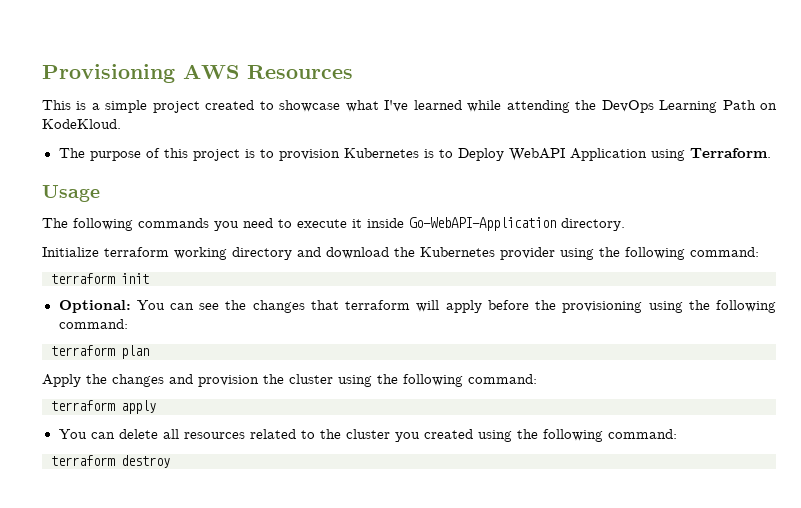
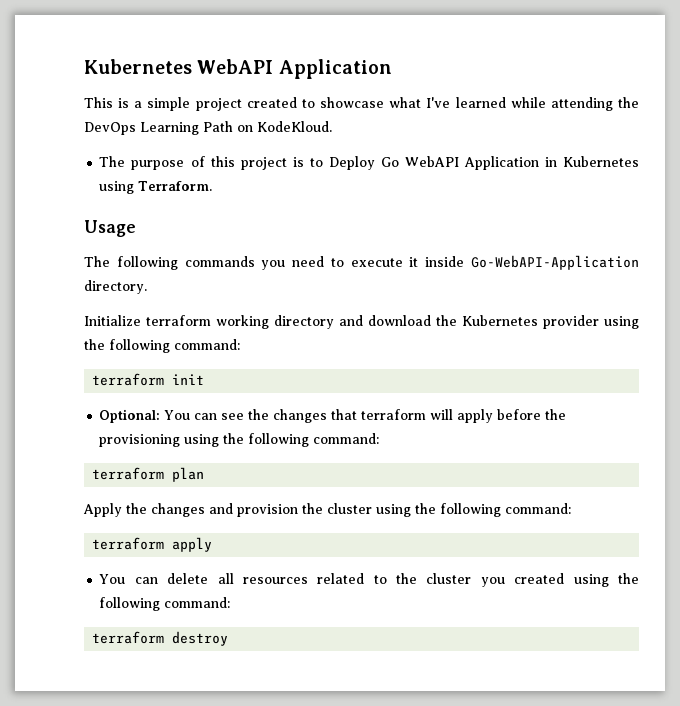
- Provisioning AWS Resources
+ Kubernetes WebAPI Application
- The purpose of this project is to provision Kubernetes is to Deploy WebAPI Application using Terraform.
+ The purpose of this project is to Deploy Go WebAPI Application in Kubernetes using Terraform.

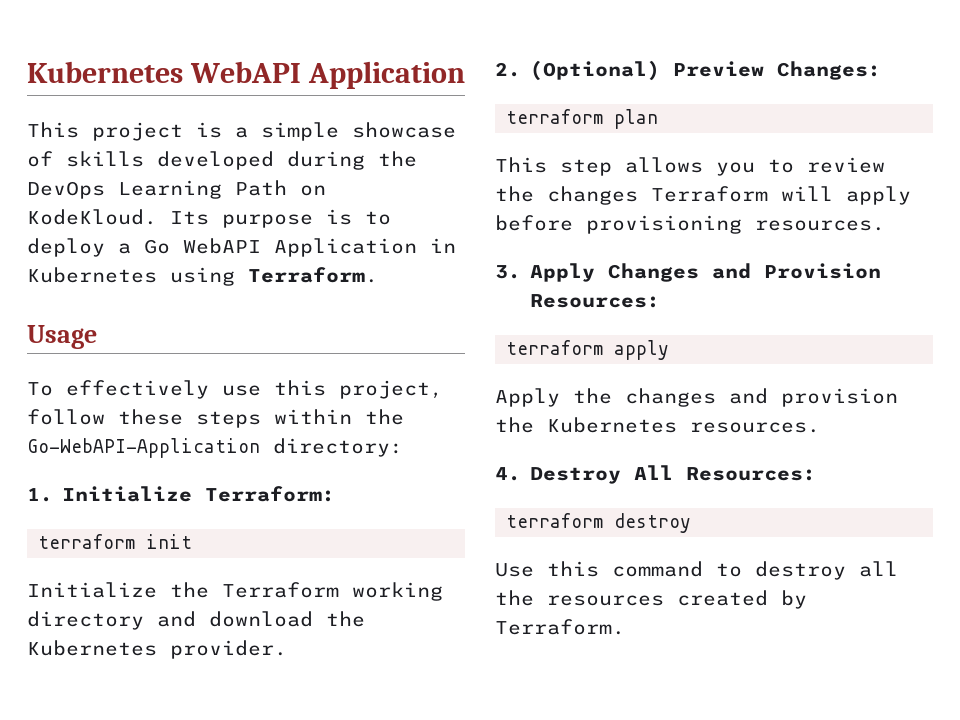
- This is a simple project created to showcase what I've learned while attending the DevOps Learning Path on KodeKloud.
- The purpose of this project is to Deploy Go WebAPI Application in Kubernetes using Terraform.
+ This project is a simple showcase of skills developed during the DevOps Learning Path on KodeKloud. Its purpose is to deploy a Go WebAPI Application in Kubernetes using Terraform.
- The following commands you need to execute it inside Go-WebAPI-Application directory.
- Initialize terraform working directory and download the Kubernetes provider using the following command:
+ To effectively use this project, follow these steps within the Go-WebAPI-Application directory:
+ 1. Initialize Terraform:
  terraform init
- Optional: You can see the changes that terraform will apply before the provisioning using the following command:
+ Initialize the Terraform working directory and download the Kubernetes provider.
+ 2. (Optional) Preview Changes:
  terraform plan
+ This step allows you to review the changes Terraform will apply before provisioning resources.
+ 3. Apply Changes and Provision Resources:
+ terraform apply
- Apply the changes and provision the cluster using the following command:
- terraform apply
- You can delete all resources related to the cluster you created using the following command:
+ Apply the changes and provision the Kubernetes resources.
+ 4. Destroy All Resources:
  terraform destroy
+ Use this command to destroy all the resources created by Terraform.

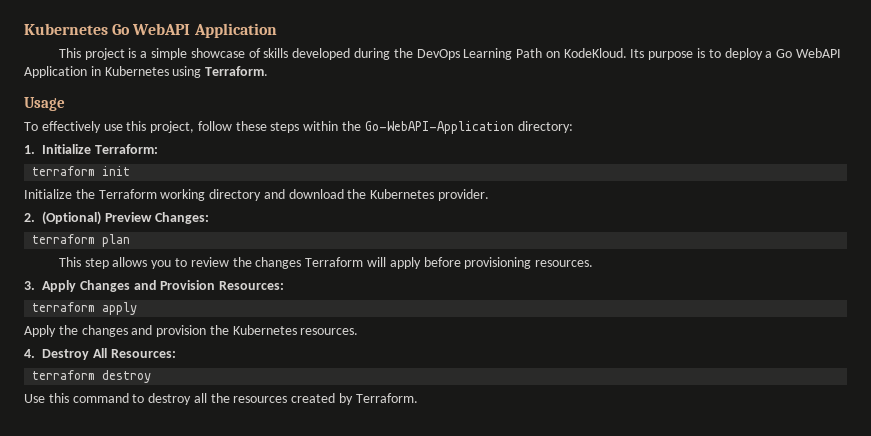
- Kubernetes WebAPI Application
+ Kubernetes Go WebAPI Application

